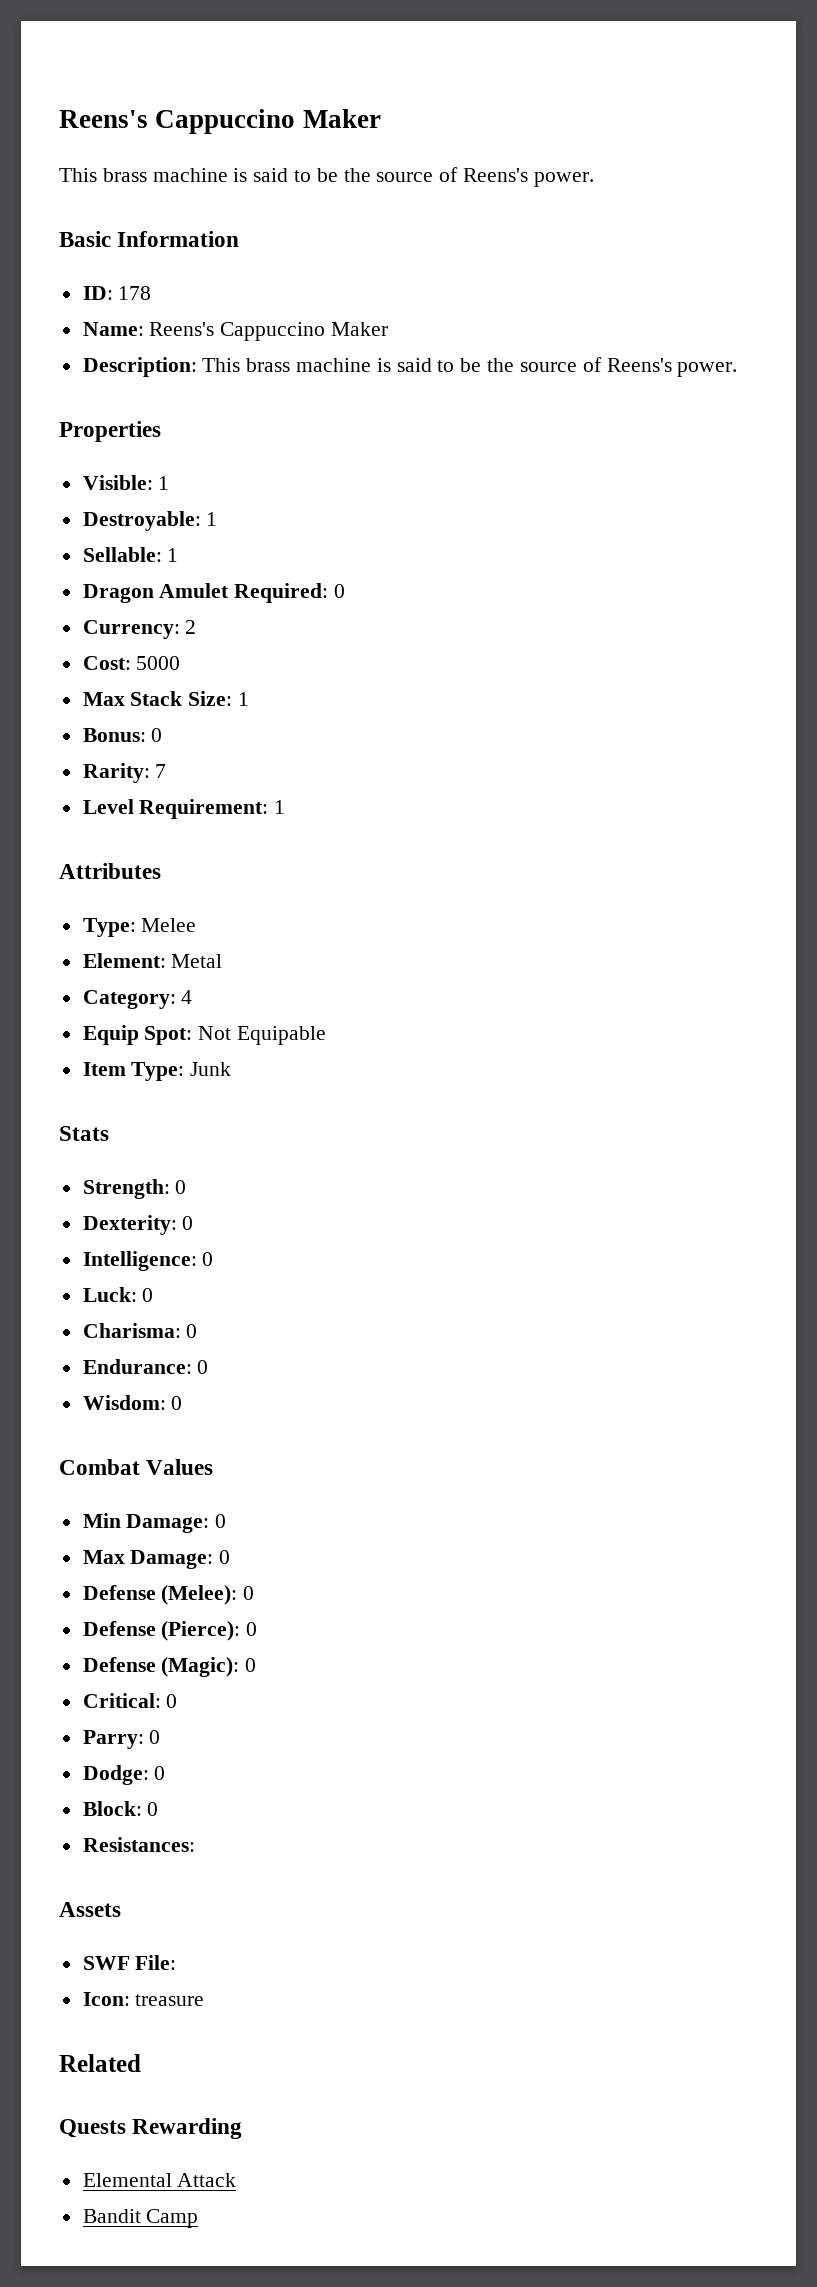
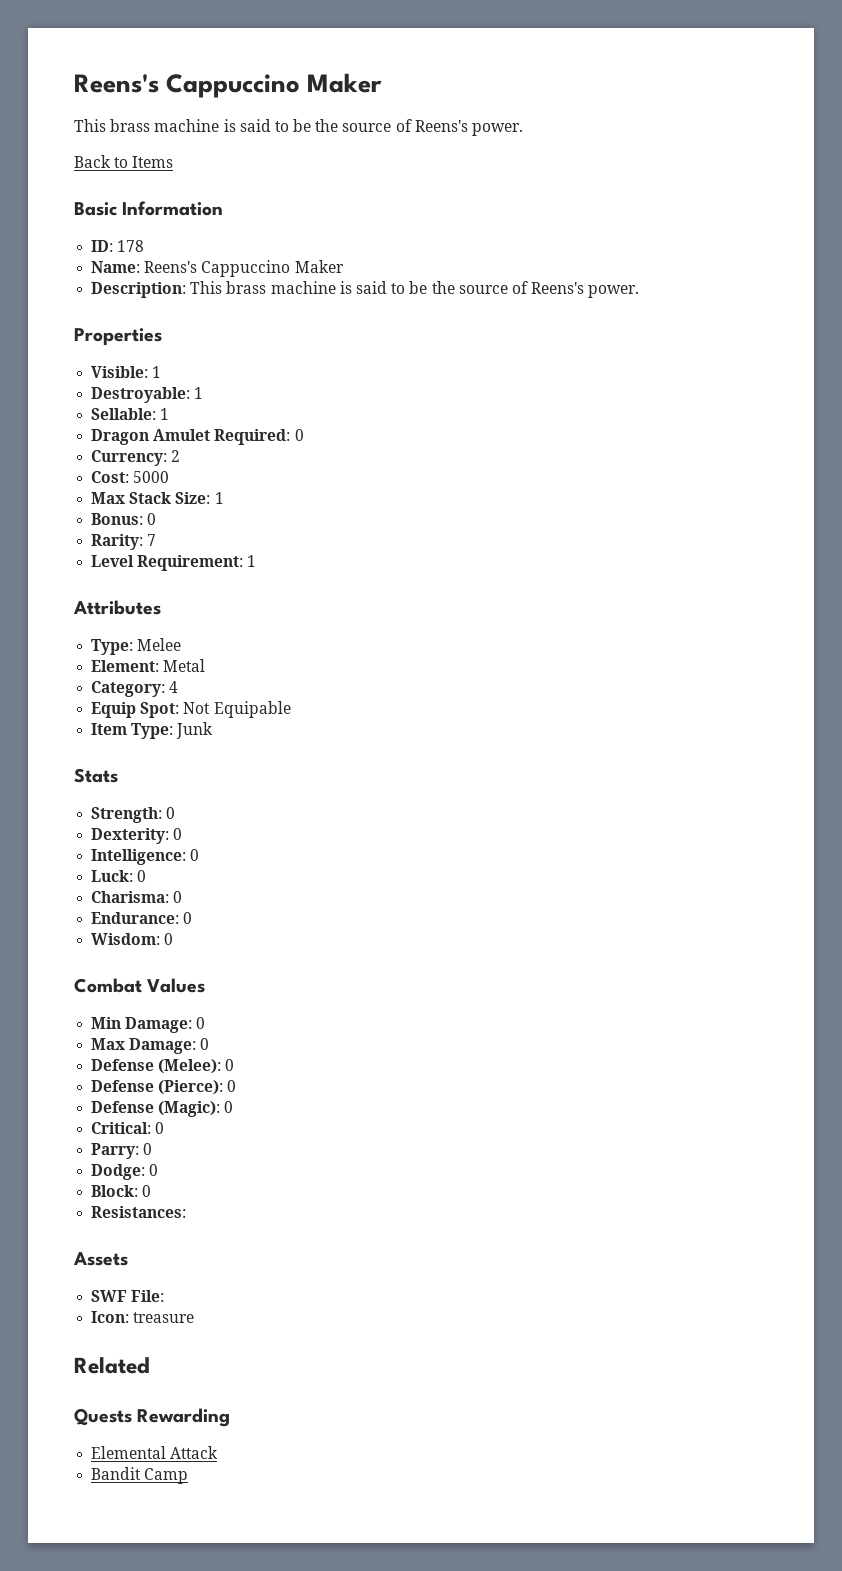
+ Back to Items

